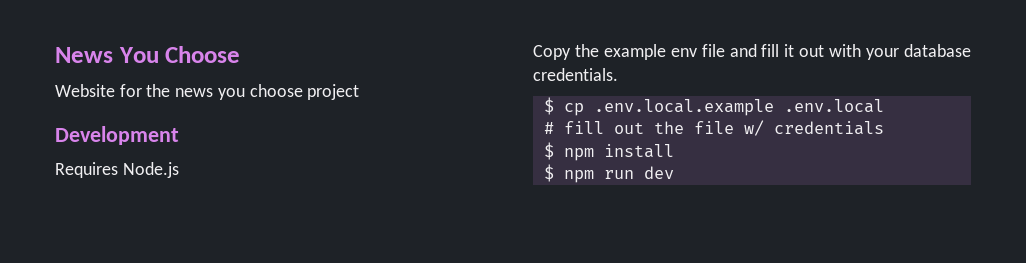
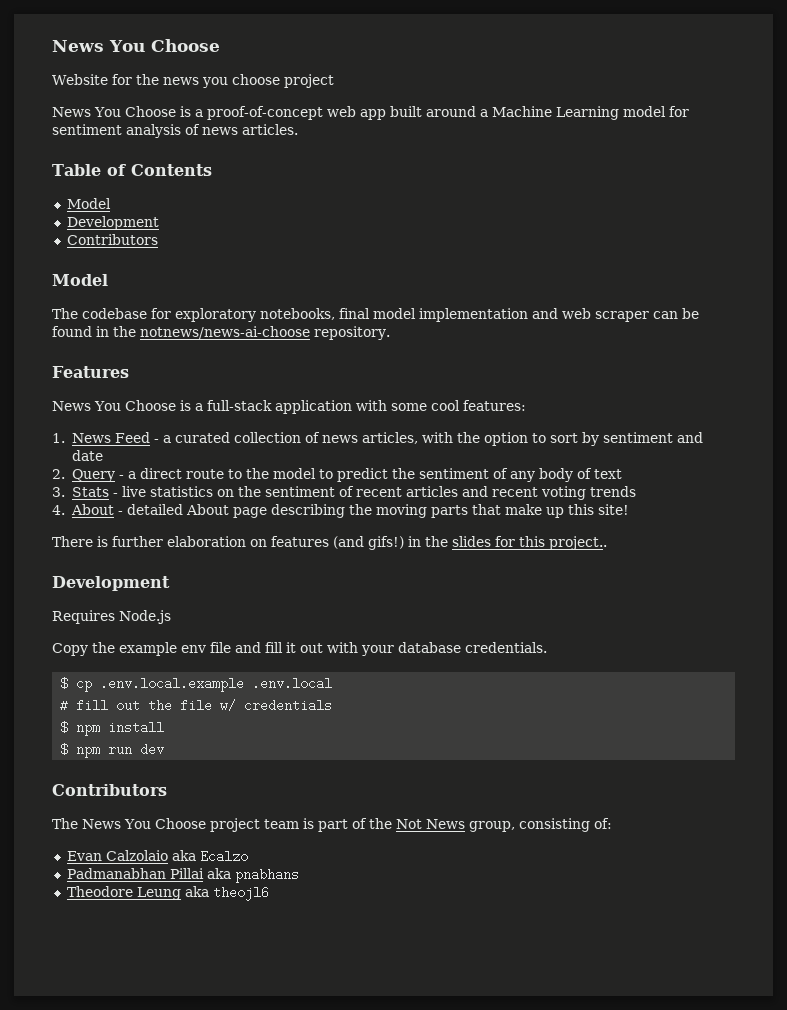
+ News You Choose is a proof-of-concept web app built around a Machine Learning model for sentiment analysis of news articles.
+ Table of Contents
+ Model
+ Development
+ Contributors
+ Model
+ The codebase for exploratory notebooks, final model implementation and web scraper can be found in the notnews/news-ai-choose repository.
+ Features
+ News You Choose is a full-stack application with some cool features:
+ 1. News Feed - a curated collection of news articles, with the option to sort by sentiment and date
+ 2. Query - a direct route to the model to predict the sentiment of any body of text
+ 3. Stats - live statistics on the sentiment of recent articles and recent voting trends
+ 4. About - detailed About page describing the moving parts that make up this site!
+ There is further elaboration on features (and gifs!) in the slides for this project..
  $ npm run dev
+ Contributors
+ The News You Choose project team is part of the Not News group, consisting of:
+ Evan Calzolaio aka Ecalzo
+ Padmanabhan Pillai aka pnabhans
+ Theodore Leung aka theojl6

